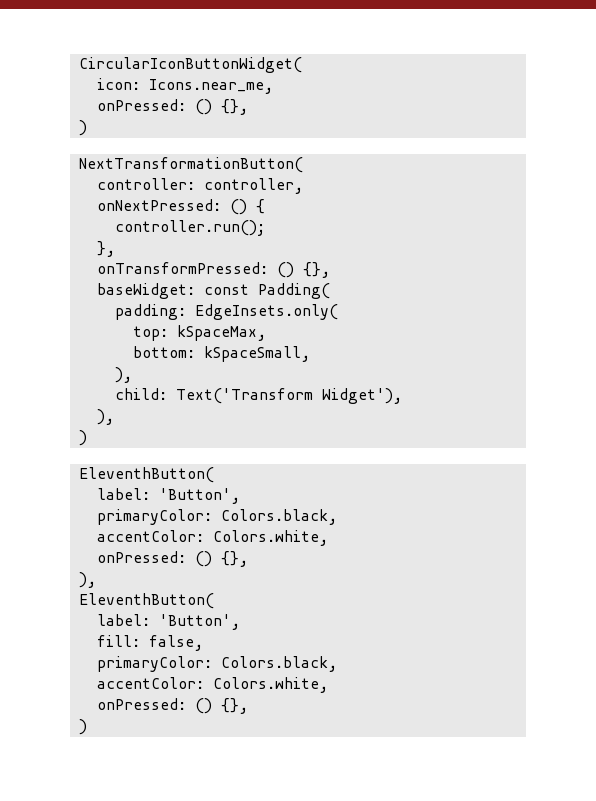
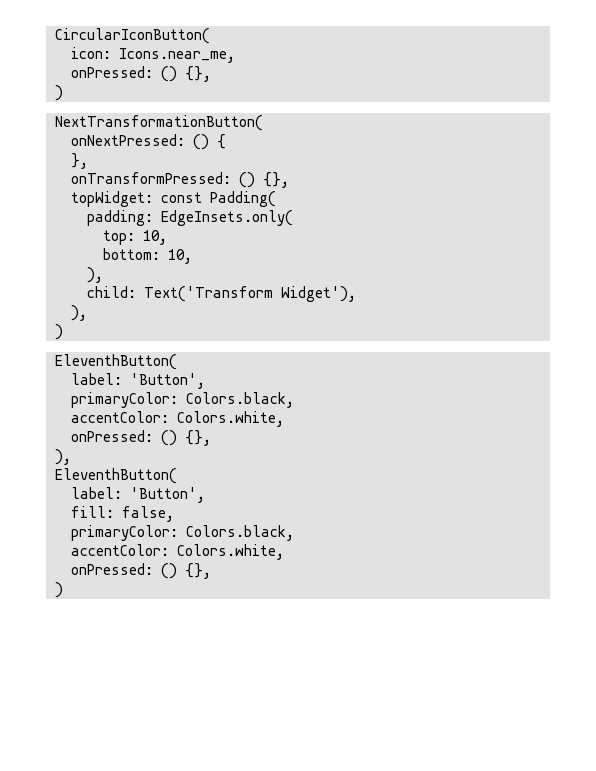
- CircularIconButtonWidget(
+ CircularIconButton(
- controller: controller,
- controller.run();
- baseWidget: const Padding(
+ topWidget: const Padding(
- top: kSpaceMax,
+ top: 10,
- bottom: kSpaceSmall,
+ bottom: 10,

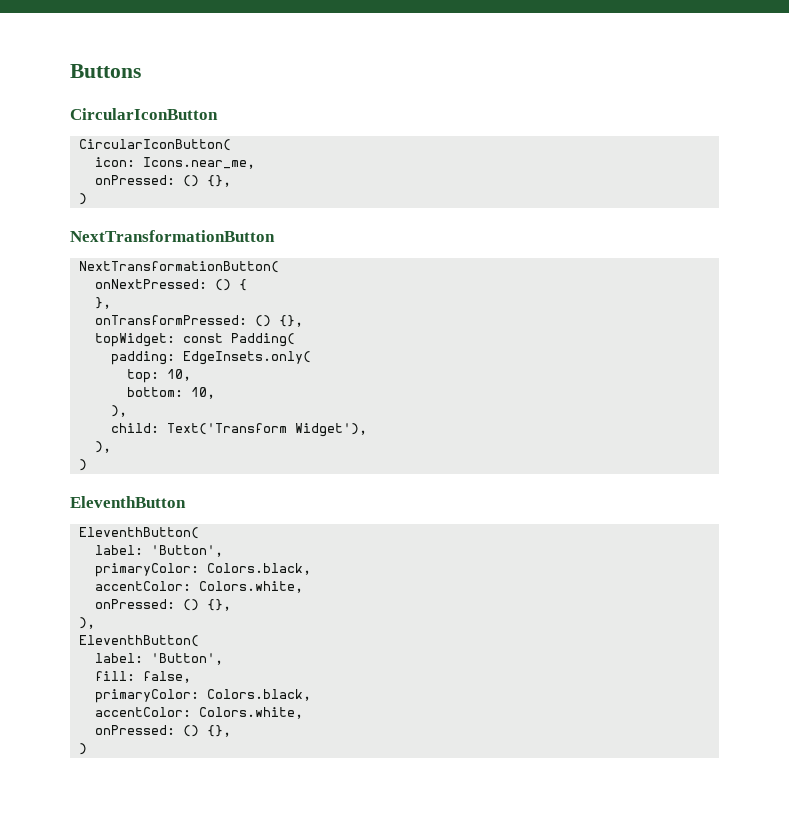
+ Buttons
+ CircularIconButton
+ NextTransformationButton
+ EleventhButton

